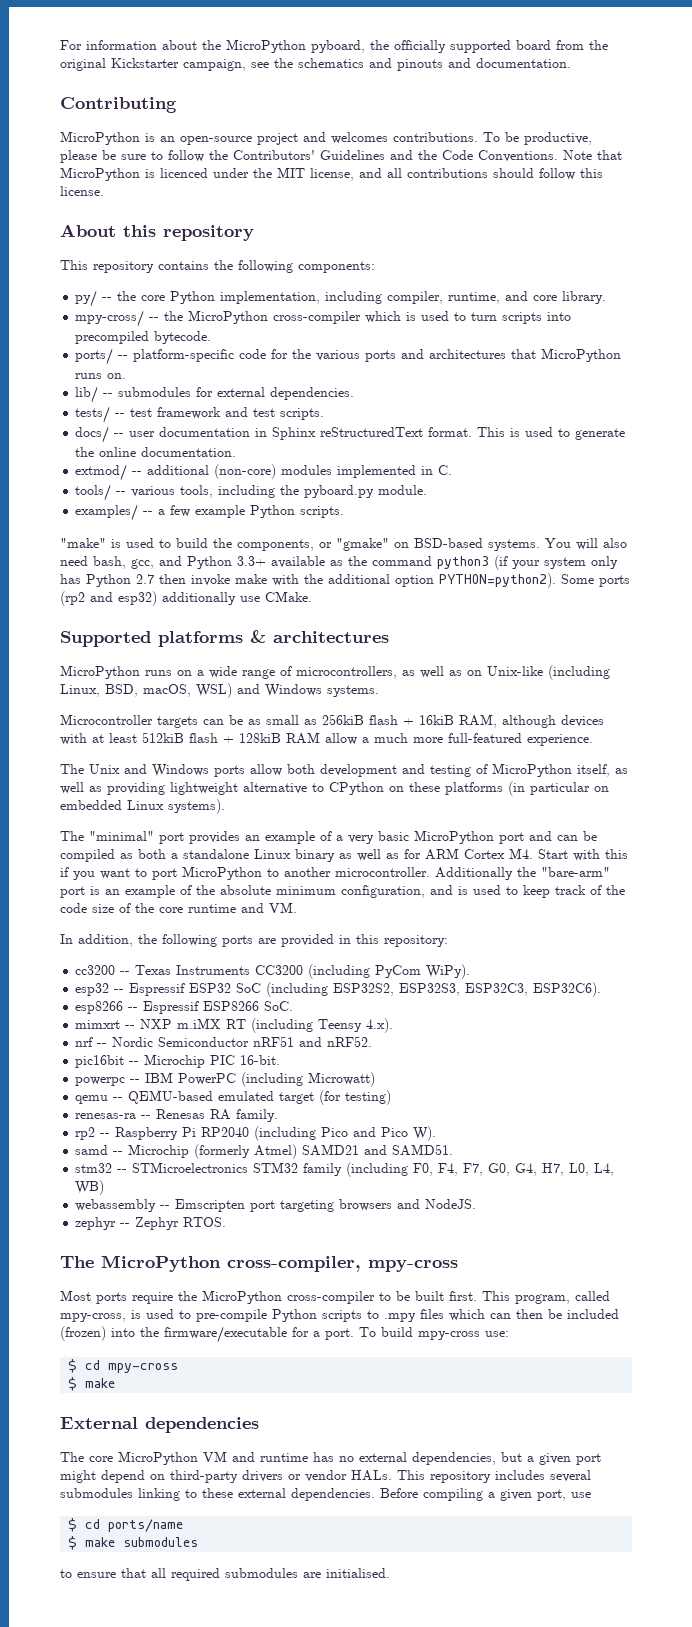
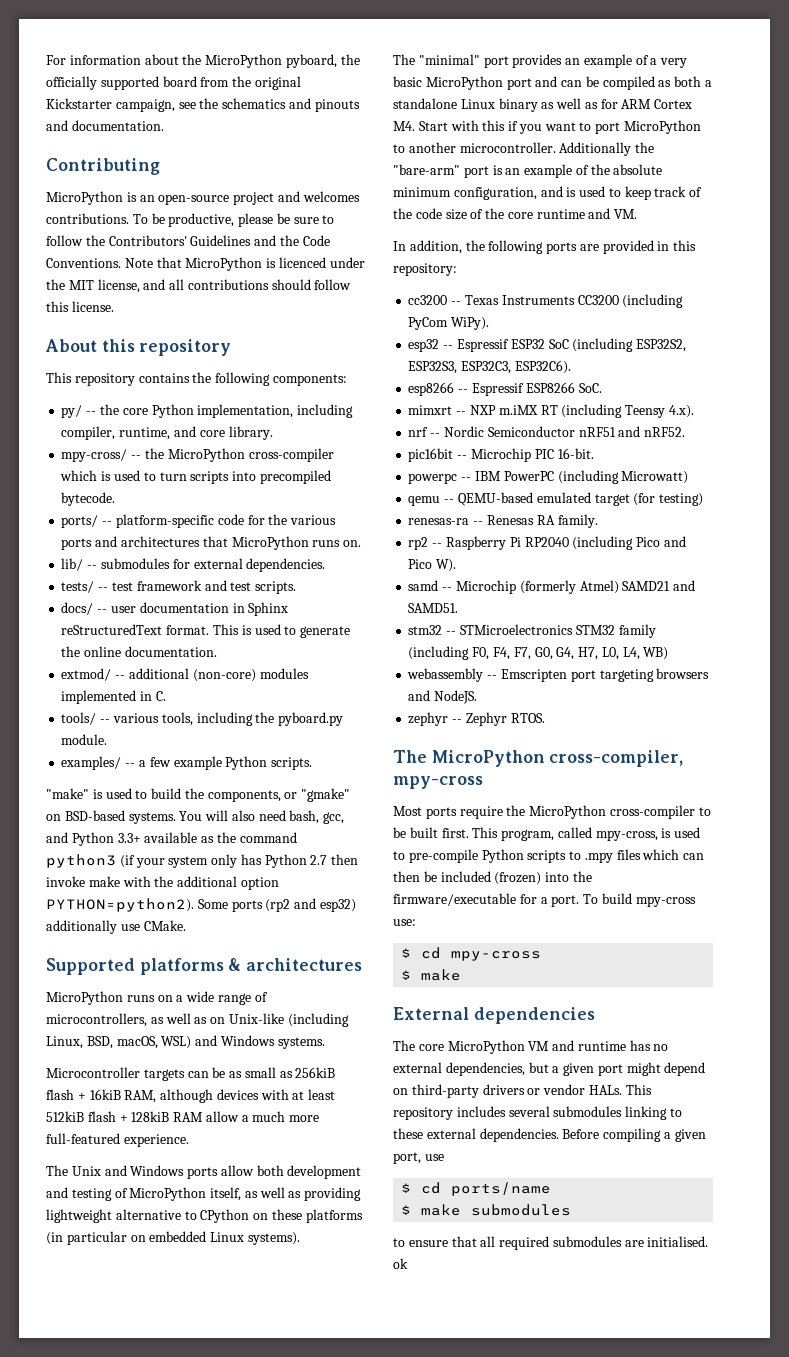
- to ensure that all required submodules are initialised.
+ to ensure that all required submodules are initialised. ok

